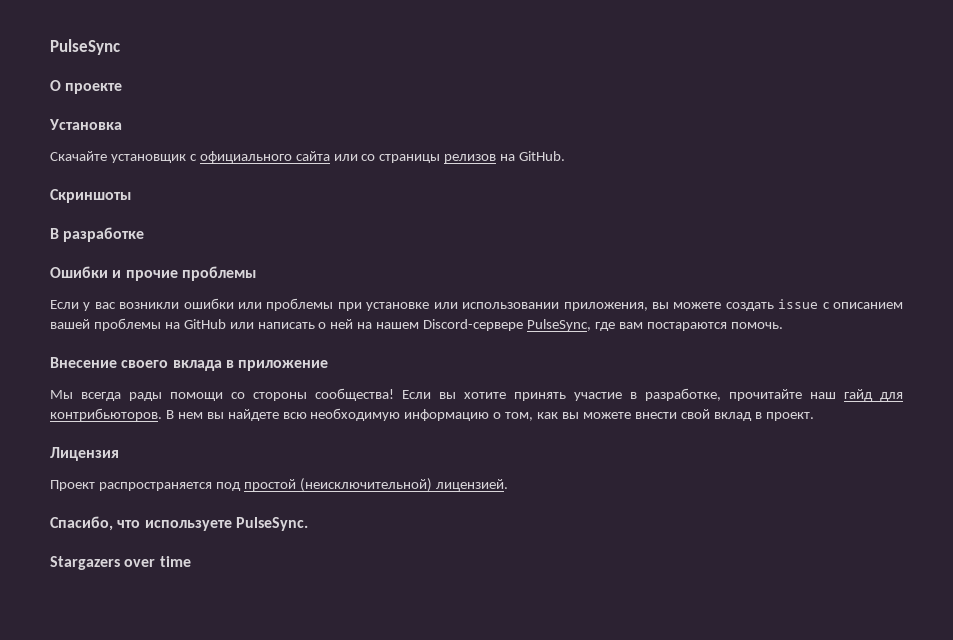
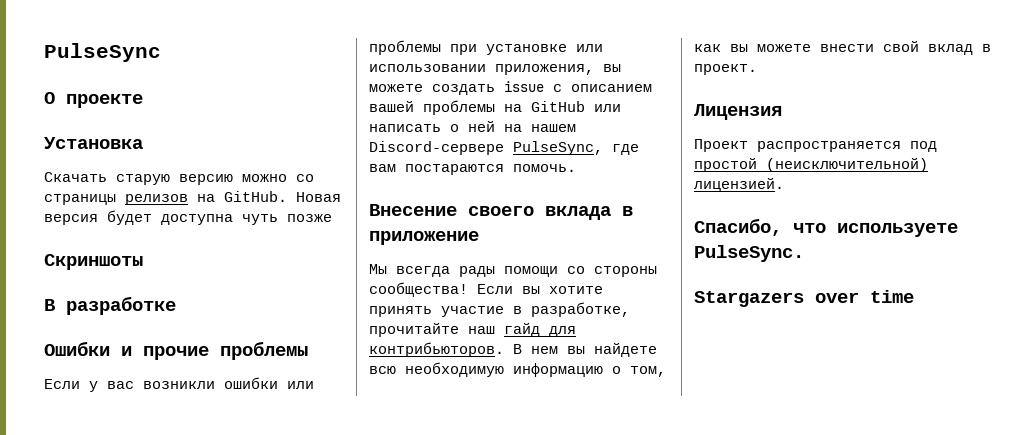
- Скачайте установщик с официального сайта или со страницы релизов на GitHub.
+ Скачать старую версию можно со страницы релизов на GitHub. Новая версия будет доступна чуть позже

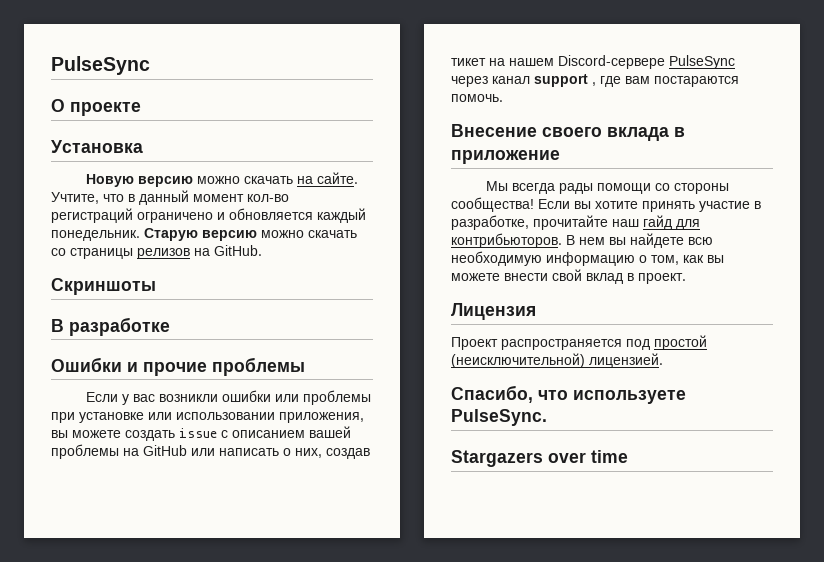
- Скачать старую версию можно со страницы релизов на GitHub. Новая версия будет доступна чуть позже
+ Новую версию можно скачать на сайте. Учтите, что в данный момент кол-во регистраций ограничено и обновляется каждый понедельник. Старую версию можно скачать со страницы релизов на GitHub.
- Если у вас возникли ошибки или проблемы при установке или использовании приложения, вы можете создать issue с описанием вашей проблемы на GitHub или написать о ней на нашем Discord-сервере PulseSync, где вам постараются помочь.
+ Если у вас возникли ошибки или проблемы при установке или использовании приложения, вы можете создать issue с описанием вашей проблемы на GitHub или написать о них, создав тикет на нашем Discord-сервере PulseSync через канал support , где вам постараются помочь.

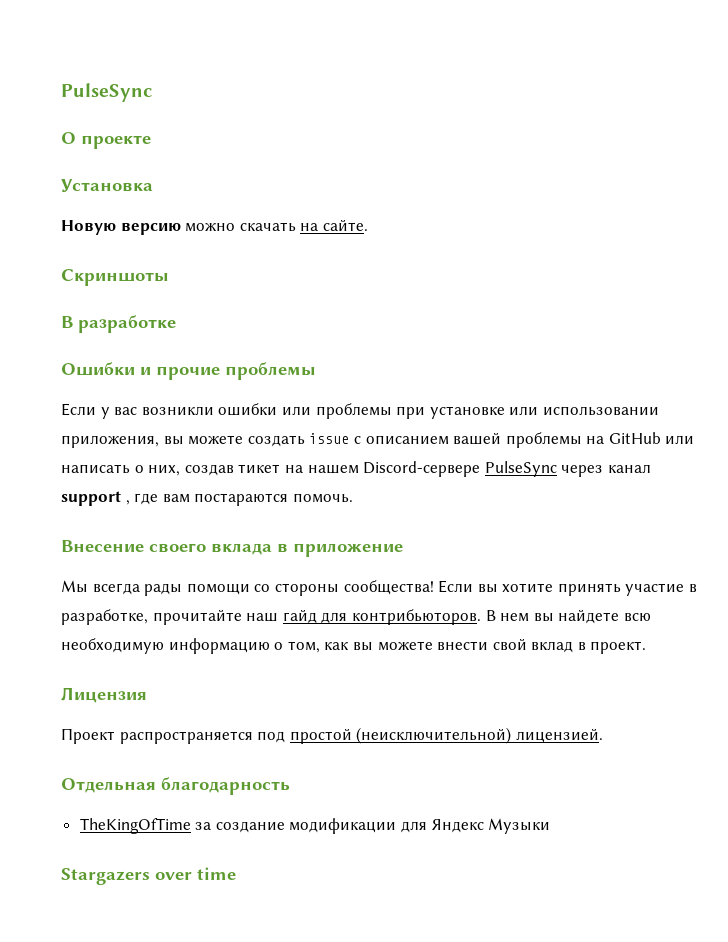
- Учтите, что в данный момент кол-во регистраций ограничено и обновляется каждый понедельник. Старую версию можно скачать со страницы релизов на GitHub.
- Спасибо, что используете PulseSync.
+ Отдельная благодарность
+ TheKingOfTime за создание модификации для Яндекс Музыки

